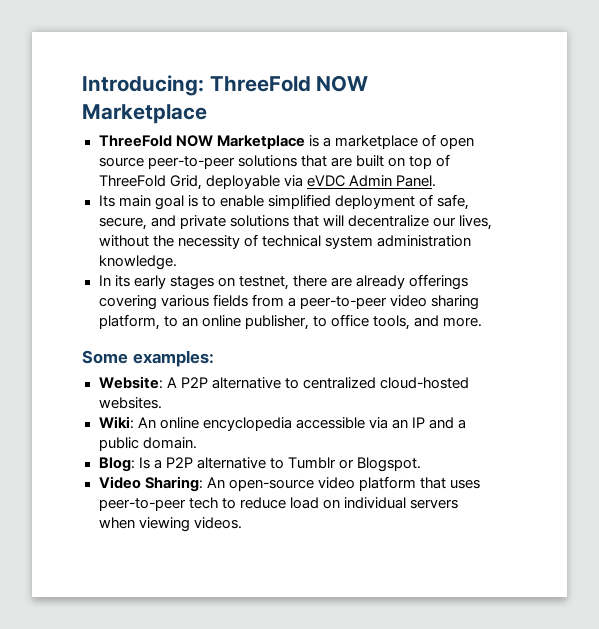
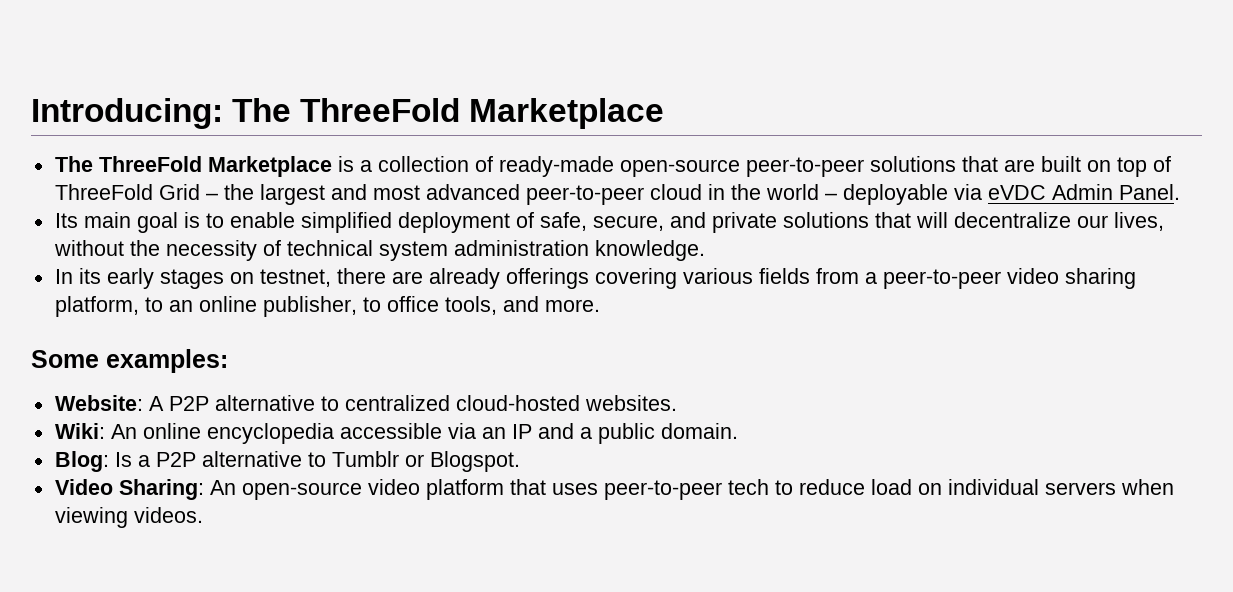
- Introducing: ThreeFold NOW Marketplace
+ Introducing: The ThreeFold Marketplace
- ThreeFold NOW Marketplace is a marketplace of open source peer-to-peer solutions that are built on top of ThreeFold Grid, deployable via eVDC Admin Panel.
+ The ThreeFold Marketplace is a collection of ready-made open-source peer-to-peer solutions that are built on top of ThreeFold Grid – the largest and most advanced peer-to-peer cloud in the world – deployable via eVDC Admin Panel.

